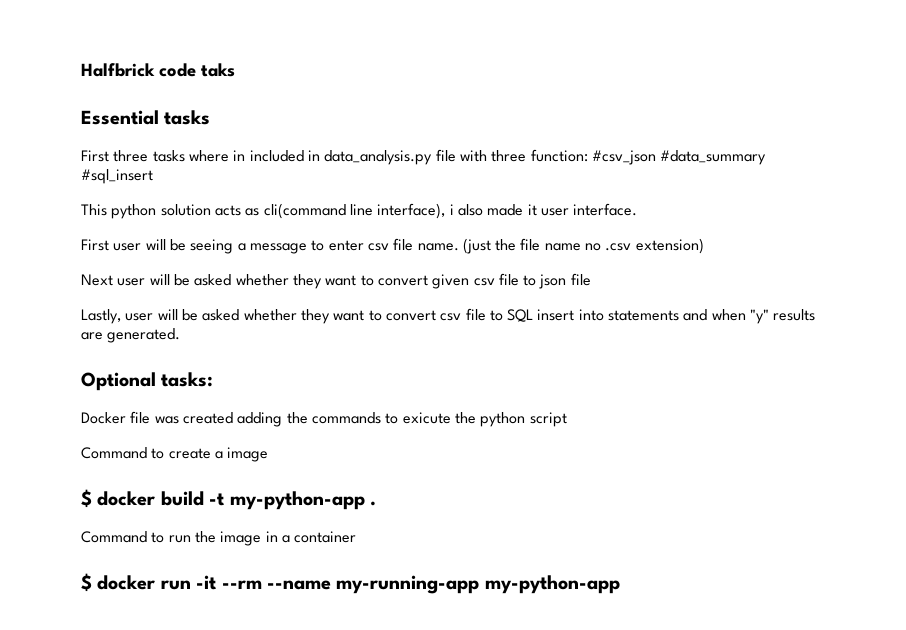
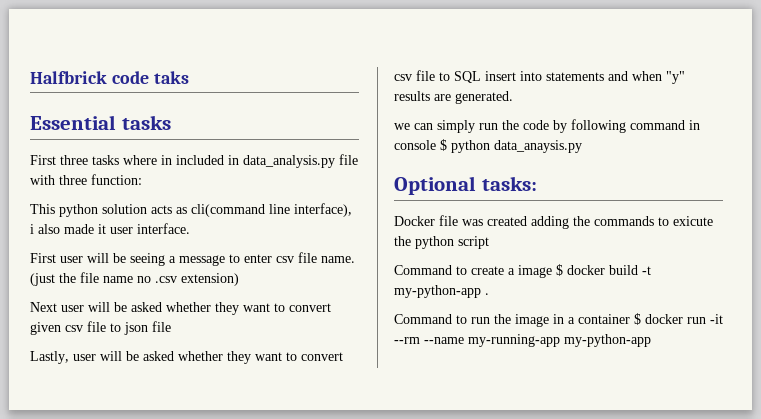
- First three tasks where in included in data_analysis.py file with three function: #csv_json #data_summary #sql_insert
+ First three tasks where in included in data_analysis.py file with three function:
+ we can simply run the code by following command in console $ python data_anaysis.py
- Command to create a image
- $ docker build -t my-python-app .
+ Command to create a image $ docker build -t my-python-app .
- Command to run the image in a container
- $ docker run -it --rm --name my-running-app my-python-app
+ Command to run the image in a container $ docker run -it --rm --name my-running-app my-python-app

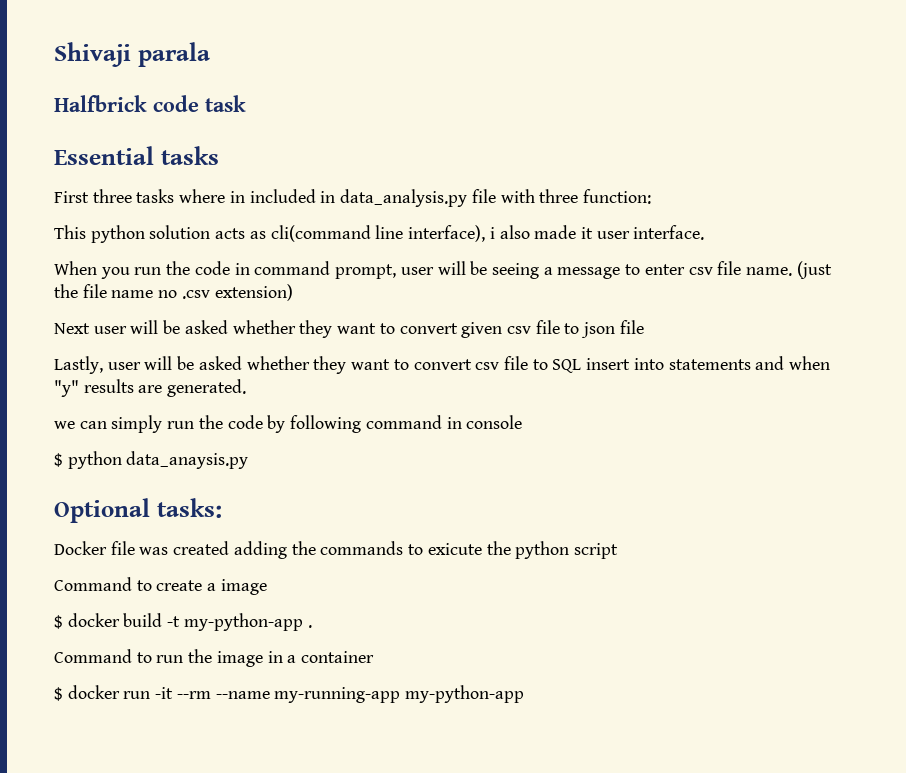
+ Shivaji parala
- Halfbrick code taks
+ Halfbrick code task
- First user will be seeing a message to enter csv file name.
+ When you run the code in command prompt, user will be seeing a message to enter csv file name.
- we can simply run the code by following command in console $ python data_anaysis.py
+ we can simply run the code by following command in console
+ $ python data_anaysis.py
- Command to create a image $ docker build -t my-python-app .
+ Command to create a image
+ $ docker build -t my-python-app .
- Command to run the image in a container $ docker run -it --rm --name my-running-app my-python-app
+ Command to run the image in a container
+ $ docker run -it --rm --name my-running-app my-python-app

